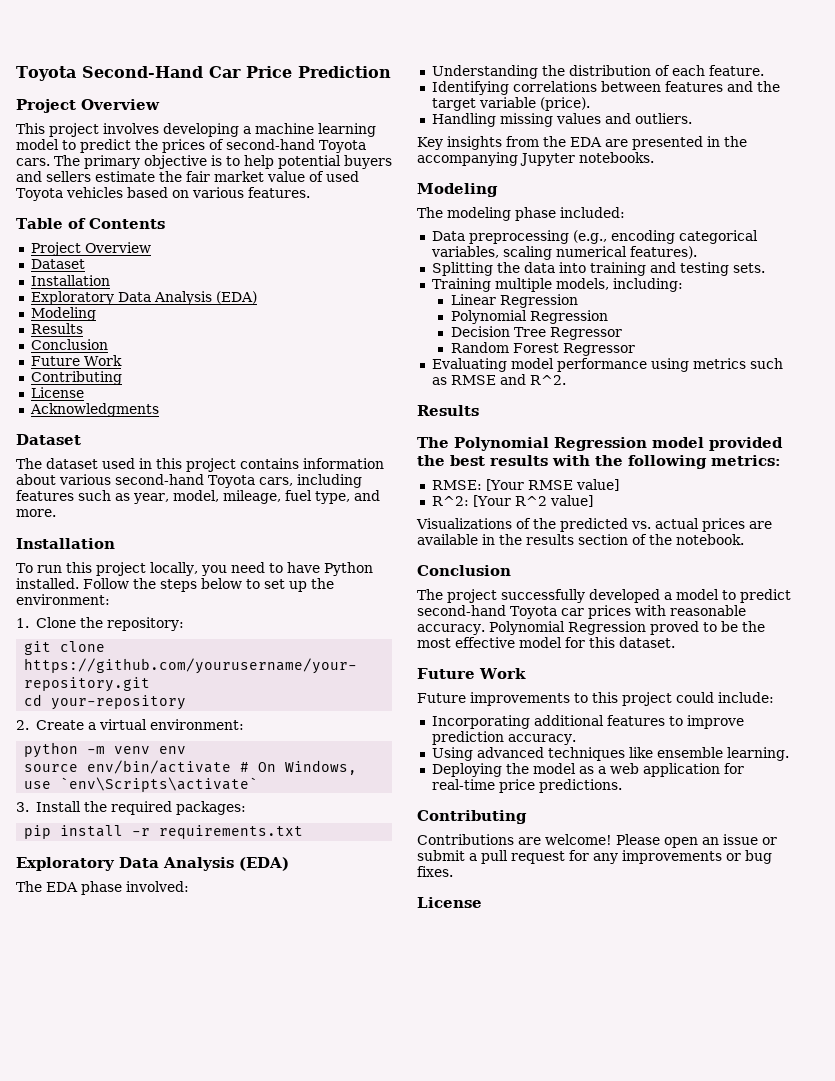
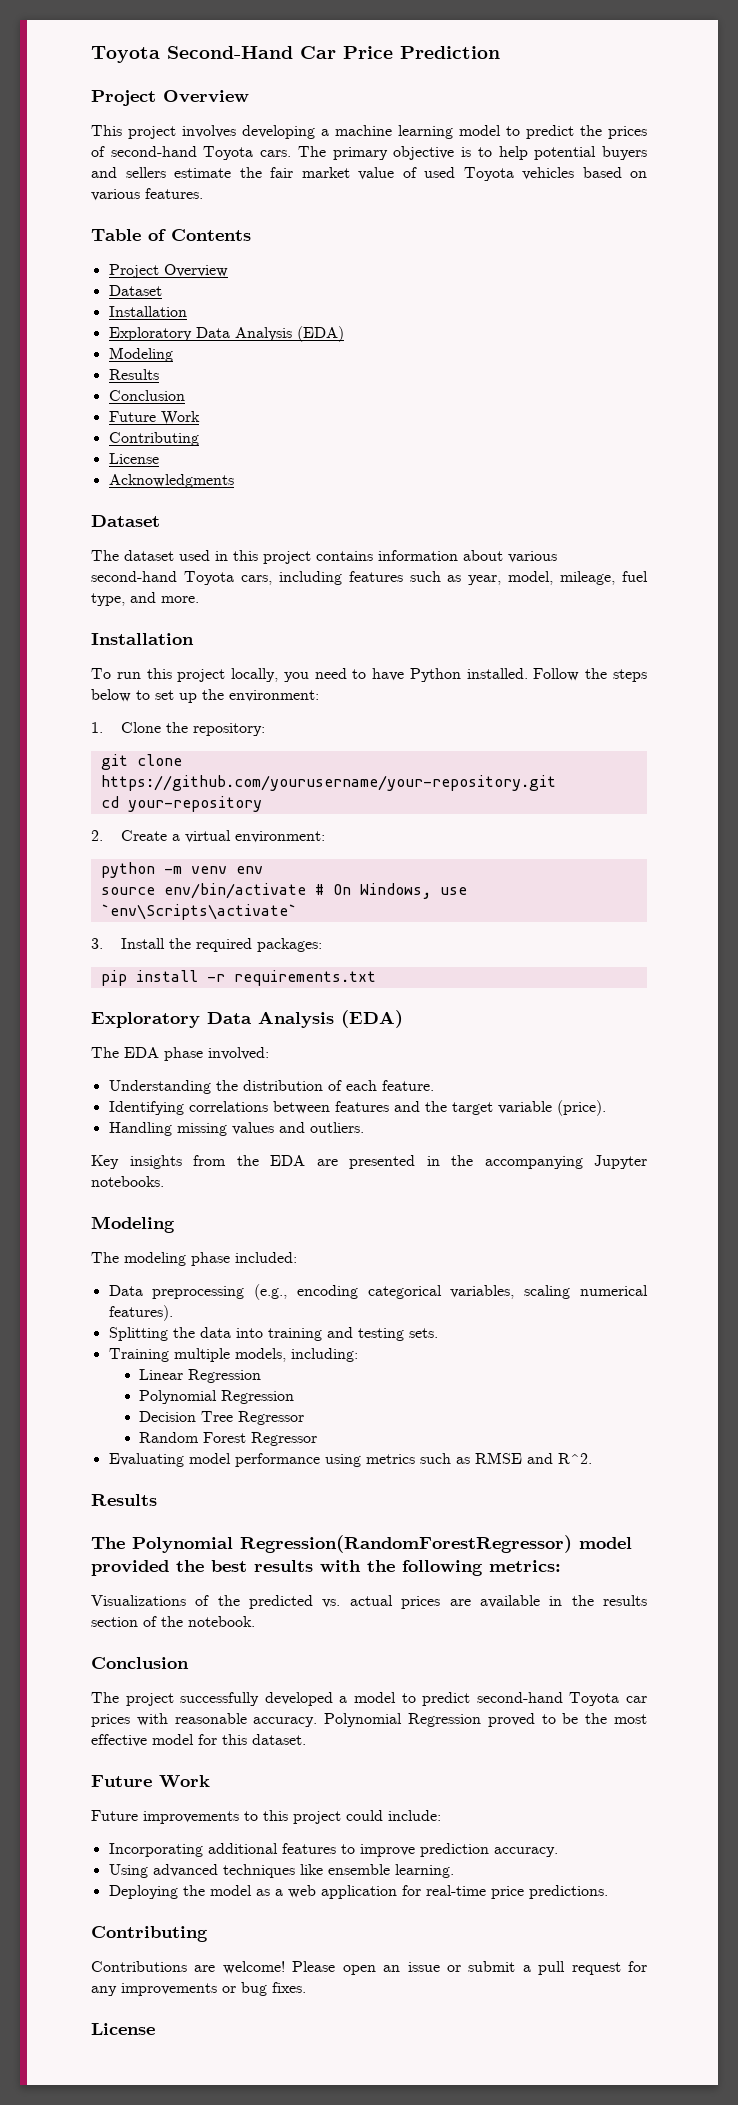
- The Polynomial Regression model provided the best results with the following metrics:
+ The Polynomial Regression(RandomForestRegressor) model provided the best results with the following metrics:
- RMSE: [Your RMSE value]
- R^2: [Your R^2 value]

